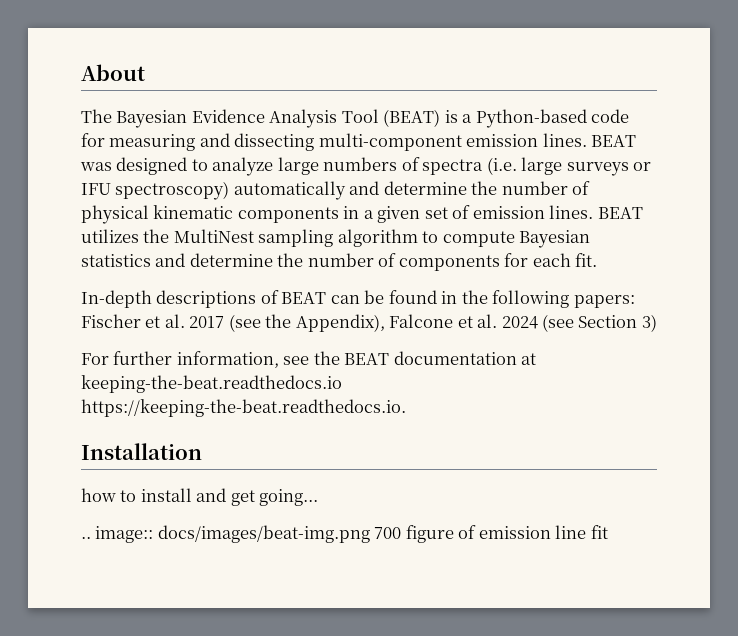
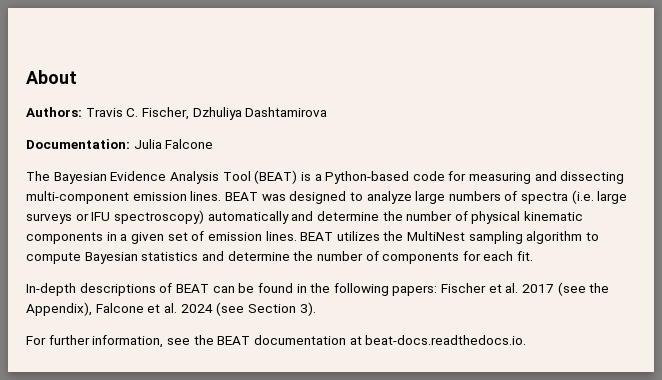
+ Authors: Travis C. Fischer, Dzhuliya Dashtamirova
+ Documentation: Julia Falcone
- In-depth descriptions of BEAT can be found in the following papers: Fischer et al. 2017 (see the Appendix), Falcone et al. 2024 (see Section 3)
+ In-depth descriptions of BEAT can be found in the following papers: Fischer et al. 2017 (see the Appendix), Falcone et al. 2024 (see Section 3).
- For further information, see the BEAT documentation at keeping-the-beat.readthedocs.io https://keeping-the-beat.readthedocs.io.
- Installation
- how to install and get going...
- .. image:: docs/images/beat-img.png 700 figure of emission line fit
+ For further information, see the BEAT documentation at beat-docs.readthedocs.io.

